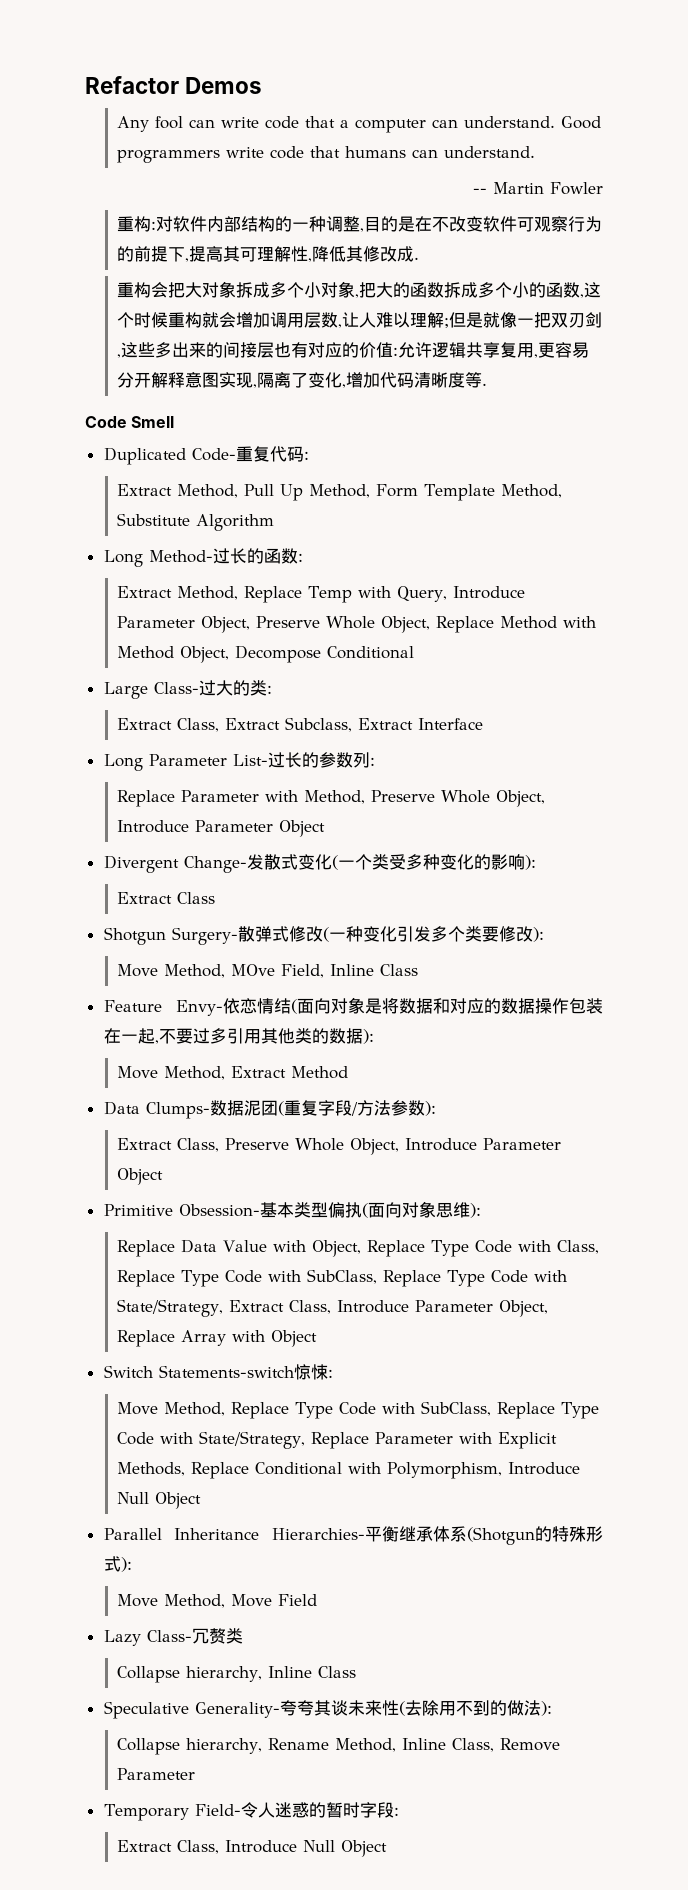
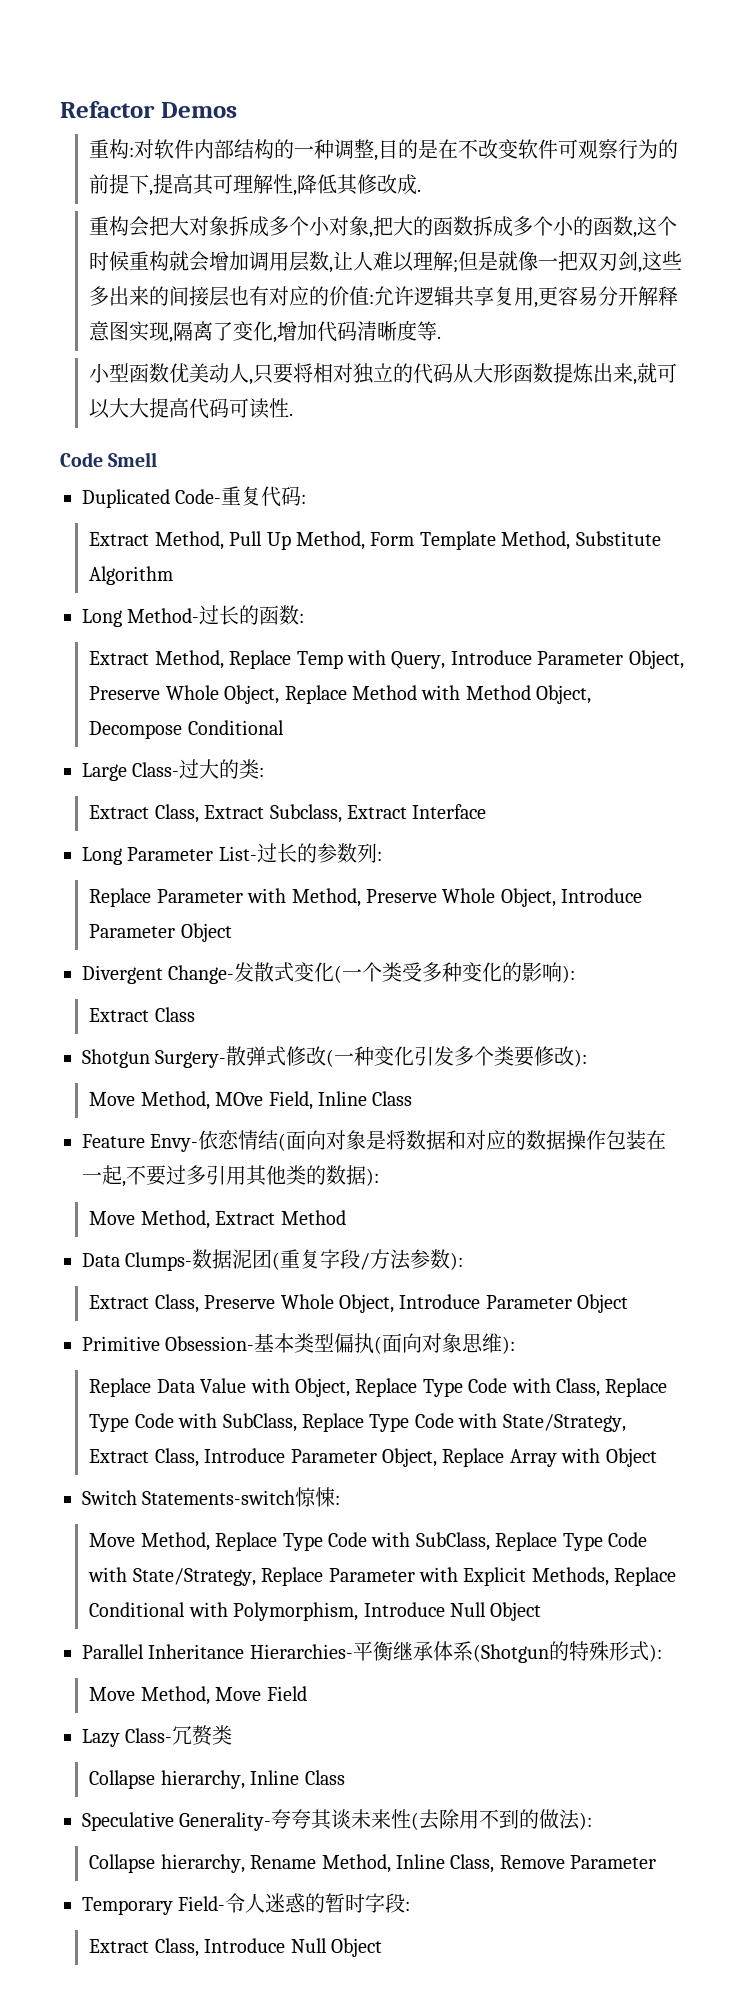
- Any fool can write code that a computer can understand. Good programmers write code that humans can understand.
- -- Martin Fowler
+ 小型函数优美动人,只要将相对独立的代码从大形函数提炼出来,就可以大大提高代码可读性.

